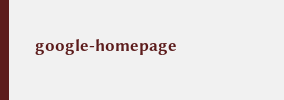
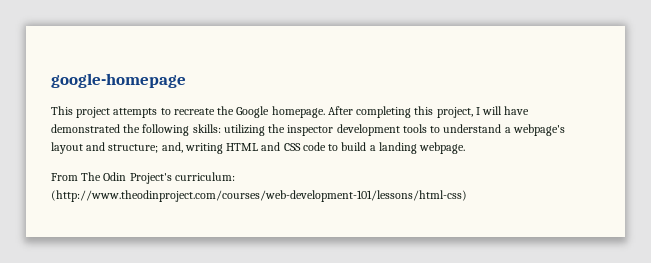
+ This project attempts to recreate the Google homepage. After completing this project, I will have demonstrated the following skills: utilizing the inspector development tools to understand a webpage's layout and structure; and, writing HTML and CSS code to build a landing webpage.
+ From The Odin Project's curriculum: (http://www.theodinproject.com/courses/web-development-101/lessons/html-css)

